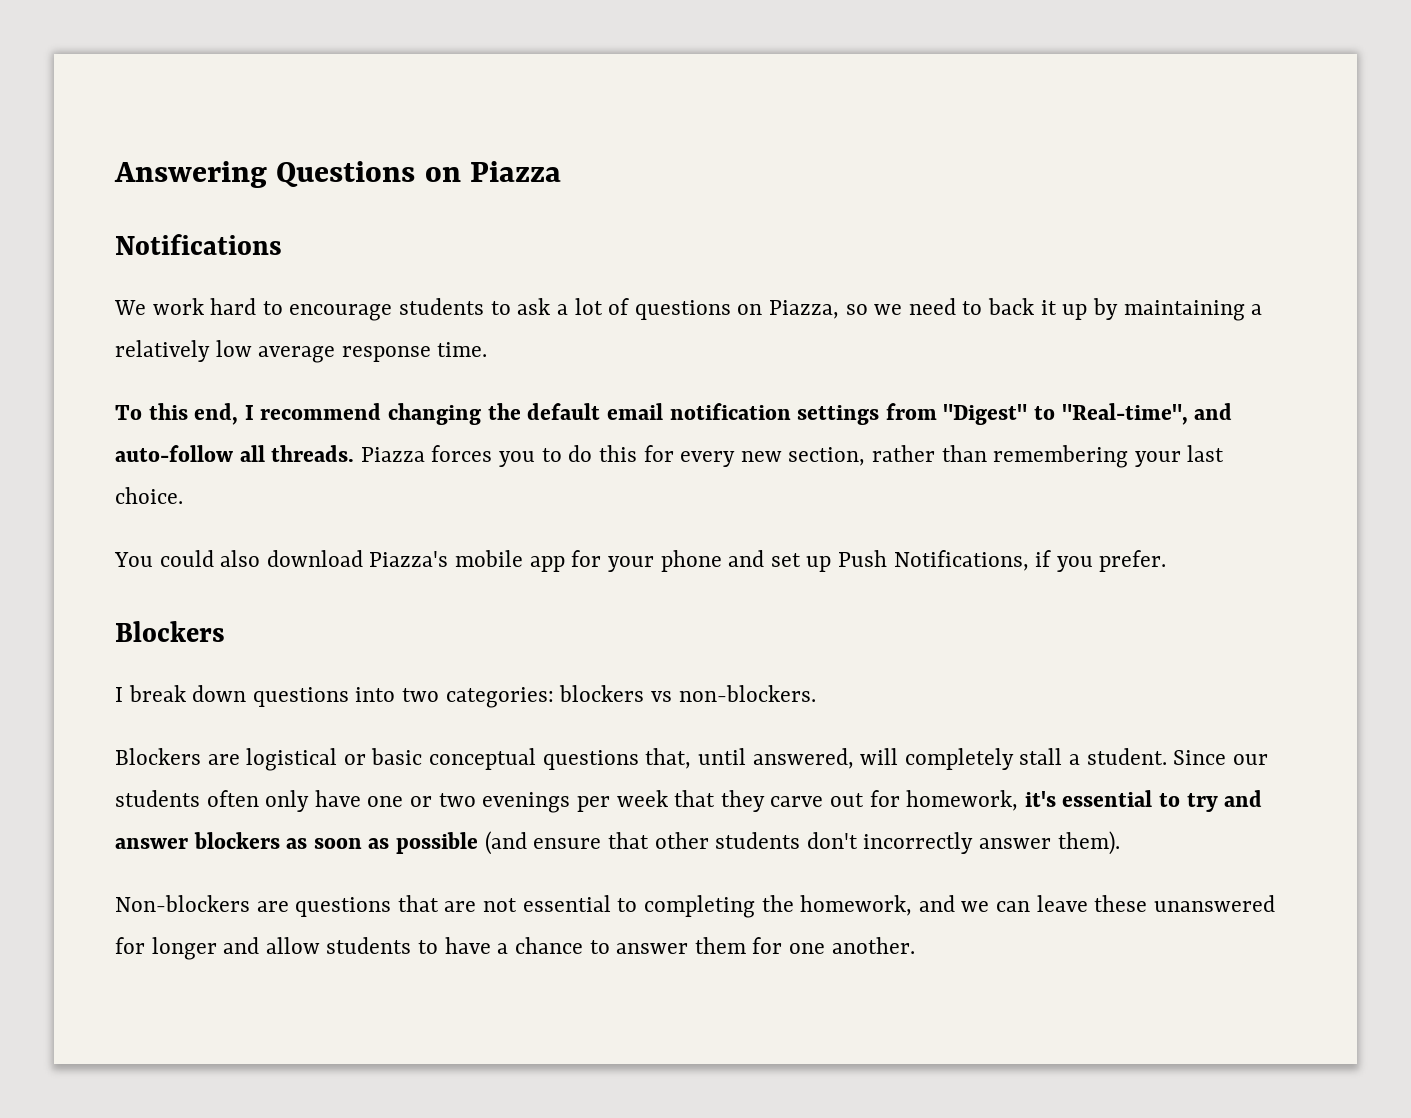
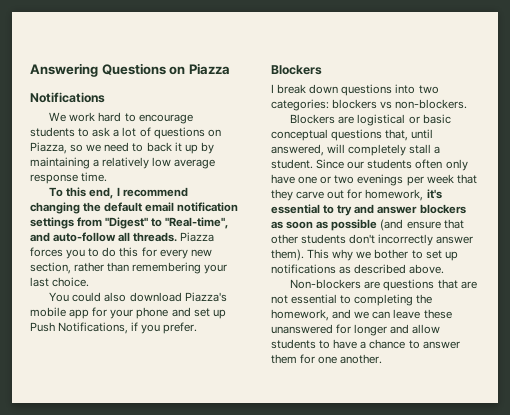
+ This why we bother to set up notifications as described above.

